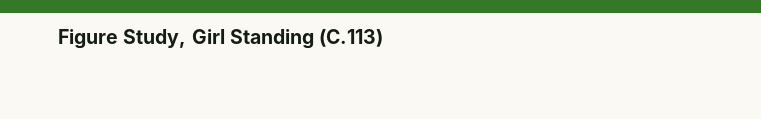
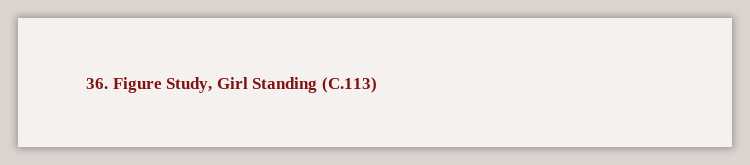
- Figure Study, Girl Standing (C.113)
+ 36. Figure Study, Girl Standing (C.113)

